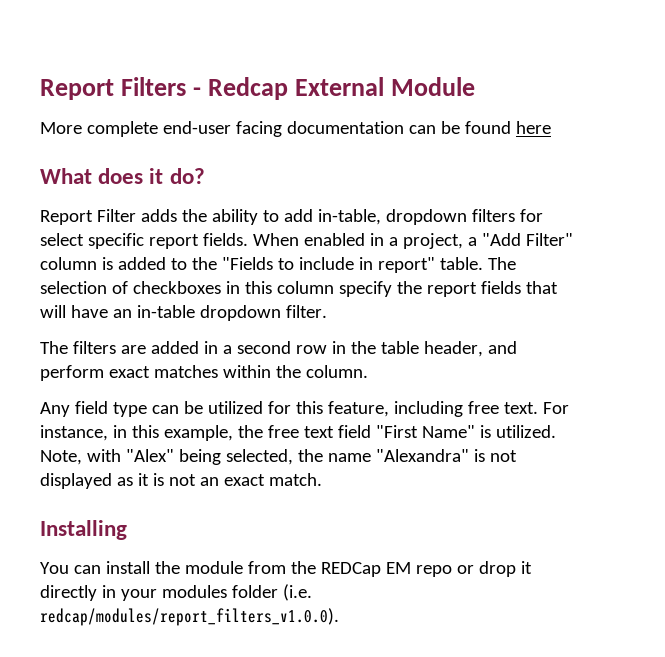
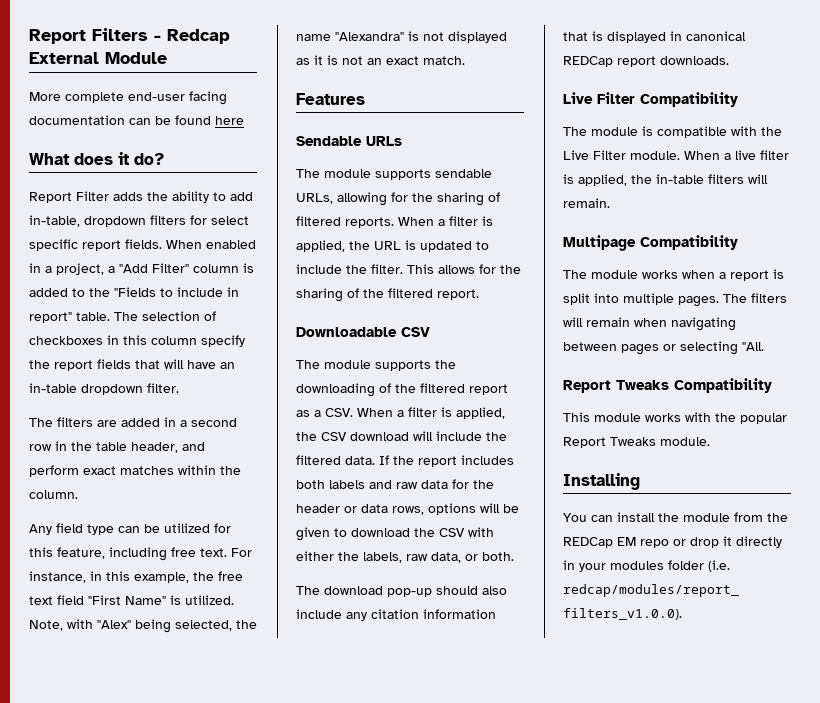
+ Features
+ Sendable URLs
+ The module supports sendable URLs, allowing for the sharing of filtered reports. When a filter is applied, the URL is updated to include the filter. This allows for the sharing of the filtered report.
+ Downloadable CSV
+ The module supports the downloading of the filtered report as a CSV. When a filter is applied, the CSV download will include the filtered data. If the report includes both labels and raw data for the header or data rows, options will be given to download the CSV with either the labels, raw data, or both.
+ The download pop-up should also include any citation information that is displayed in canonical REDCap report downloads.
+ Live Filter Compatibility
+ The module is compatible with the Live Filter module. When a live filter is applied, the in-table filters will remain.
+ Multipage Compatibility
+ The module works when a report is split into multiple pages. The filters will remain when navigating between pages or selecting "All.
+ Report Tweaks Compatibility
+ This module works with the popular Report Tweaks module.

